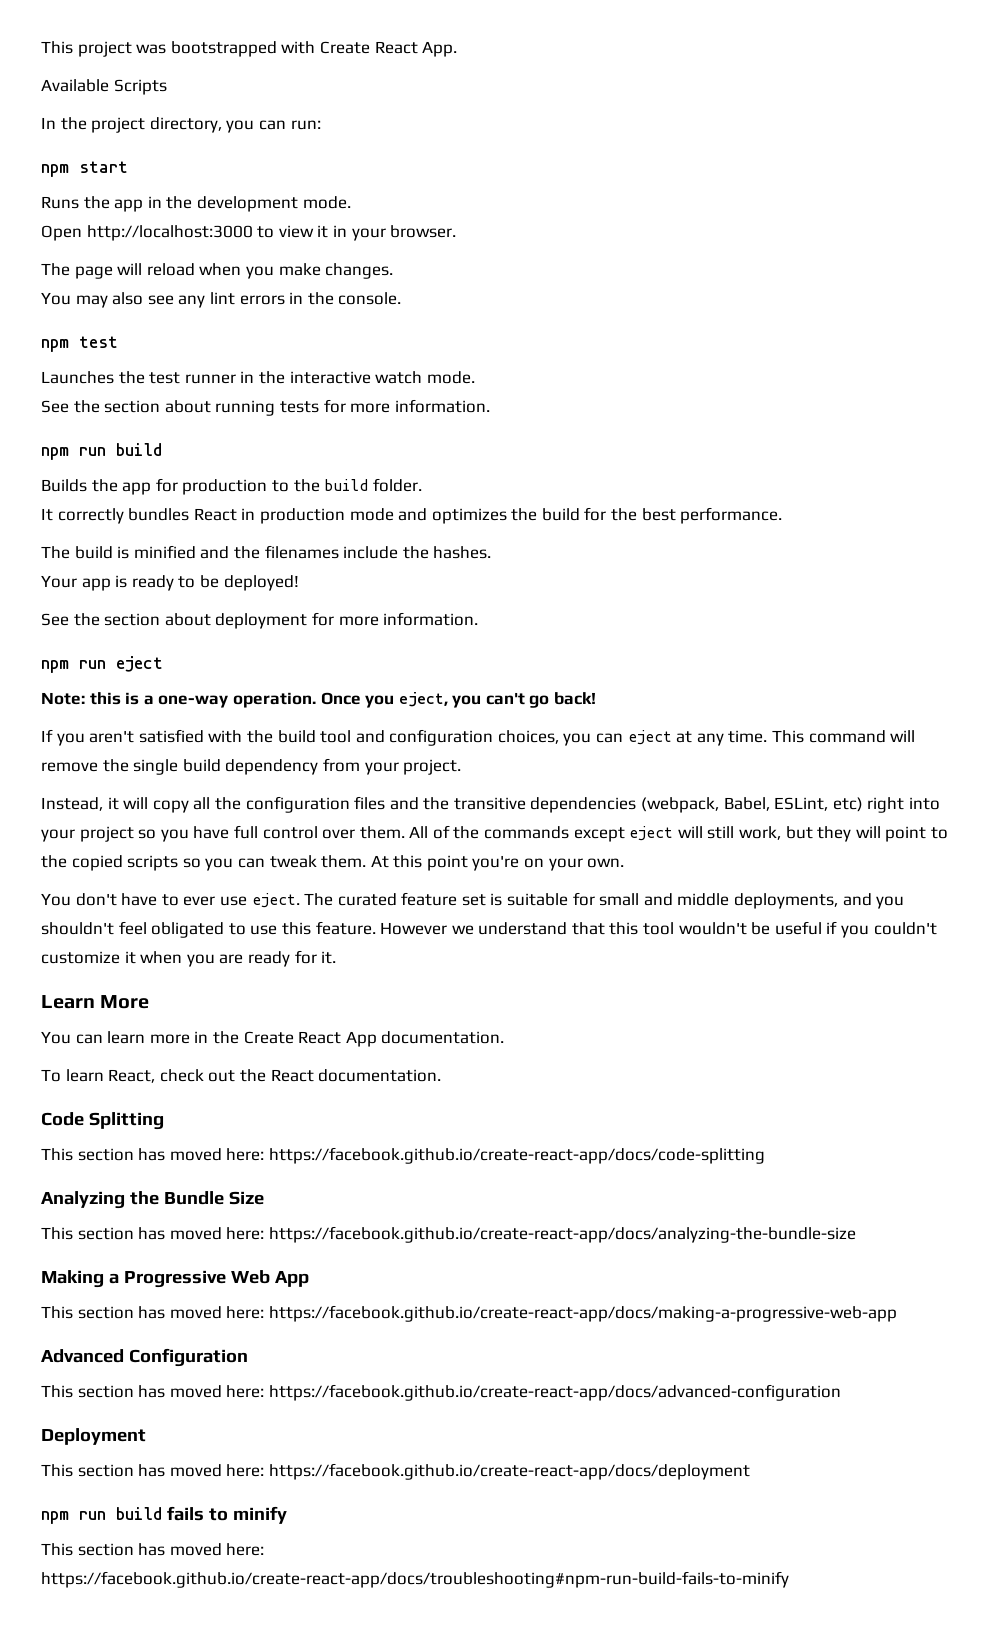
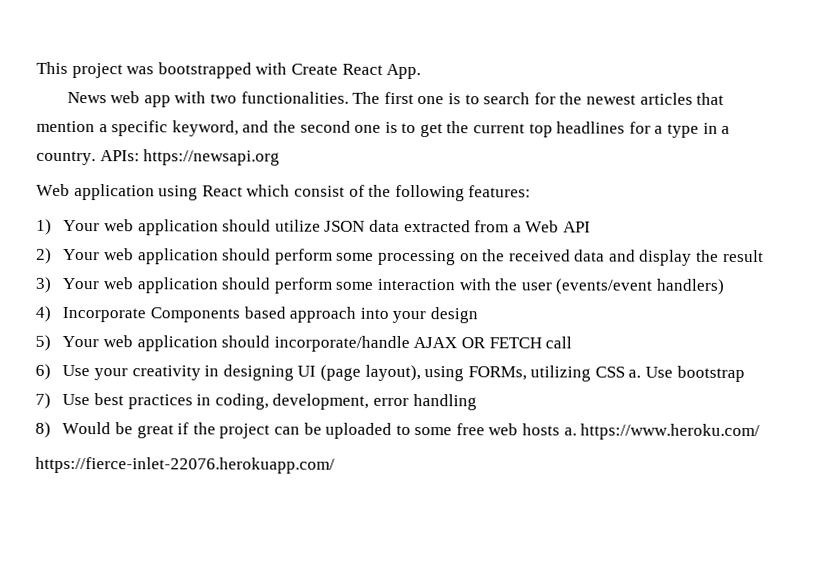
- Available Scripts
- In the project directory, you can run:
- npm start
- Runs the app in the development mode.
- Open http://localhost:3000 to view it in your browser.
- The page will reload when you make changes.
- You may also see any lint errors in the console.
- npm test
- Launches the test runner in the interactive watch mode.
- See the section about running tests for more information.
- npm run build
- Builds the app for production to the build folder.
- It correctly bundles React in production mode and optimizes the build for the best performance.
- The build is minified and the filenames include the hashes.
- Your app is ready to be deployed!
- See the section about deployment for more information.
- npm run eject
- Note: this is a one-way operation. Once you eject, you can't go back!
- If you aren't satisfied with the build tool and configuration choices, you can eject at any time. This command will remove the single build dependency from your project.
- Instead, it will copy all the configuration files and the transitive dependencies (webpack, Babel, ESLint, etc) right into your project so you have full control over them. All of the commands except eject will still work, but they will point to the copied scripts so you can tweak them. At this point you're on your own.
- You don't have to ever use eject. The curated feature set is suitable for small and middle deployments, and you shouldn't feel obligated to use this feature. However we understand that this tool wouldn't be useful if you couldn't customize it when you are ready for it.
- Learn More
- You can learn more in the Create React App documentation.
- To learn React, check out the React documentation.
- Code Splitting
- This section has moved here: https://facebook.github.io/create-react-app/docs/code-splitting
- Analyzing the Bundle Size
- This section has moved here: https://facebook.github.io/create-react-app/docs/analyzing-the-bundle-size
- Making a Progressive Web App
- This section has moved here: https://facebook.github.io/create-react-app/docs/making-a-progressive-web-app
- Advanced Configuration
- This section has moved here: https://facebook.github.io/create-react-app/docs/advanced-configuration
- Deployment
- This section has moved here: https://facebook.github.io/create-react-app/docs/deployment
- npm run build fails to minify
- This section has moved here: https://facebook.github.io/create-react-app/docs/troubleshooting#npm-run-build-fails-to-minify
+ News web app with two functionalities. The first one is to search for the newest articles that mention a specific keyword, and the second one is to get the current top headlines for a type in a country. APIs: https://newsapi.org
+ Web application using React which consist of the following features:
+ 1) Your web application should utilize JSON data extracted from a Web API
+ 2) Your web application should perform some processing on the received data and display the result
+ 3) Your web application should perform some interaction with the user (events/event handlers)
+ 4) Incorporate Components based approach into your design
+ 5) Your web application should incorporate/handle AJAX OR FETCH call
+ 6) Use your creativity in designing UI (page layout), using FORMs, utilizing CSS a. Use bootstrap
+ 7) Use best practices in coding, development, error handling
+ 8) Would be great if the project can be uploaded to some free web hosts a. https://www.heroku.com/
+ https://fierce-inlet-22076.herokuapp.com/

